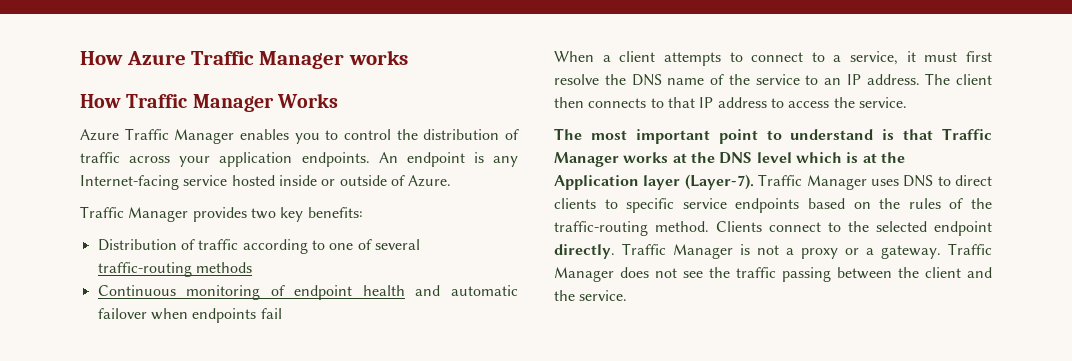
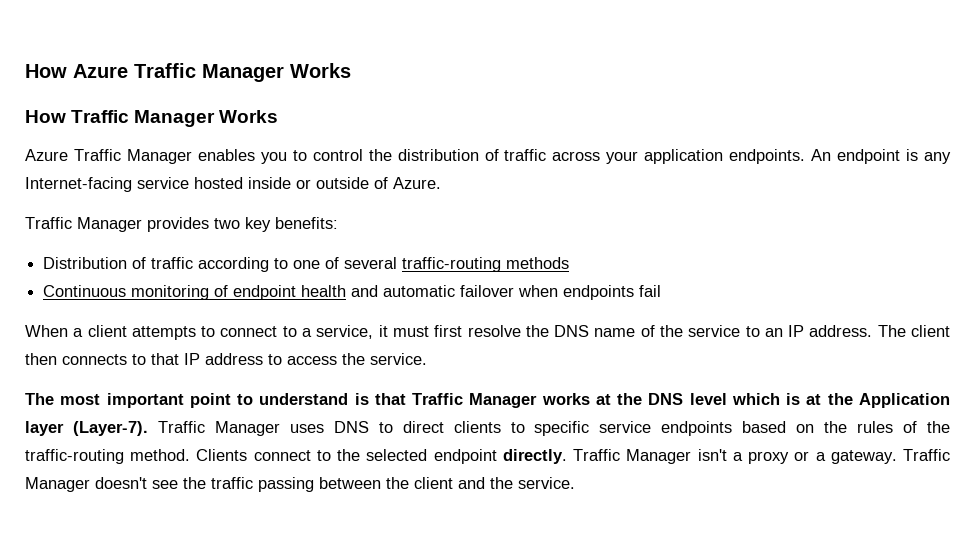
- How Azure Traffic Manager works
+ How Azure Traffic Manager Works
- Traffic Manager is not a proxy or a gateway.
+ Traffic Manager isn't a proxy or a gateway.
- Traffic Manager does not see the traffic passing between the client and the service.
+ Traffic Manager doesn't see the traffic passing between the client and the service.

